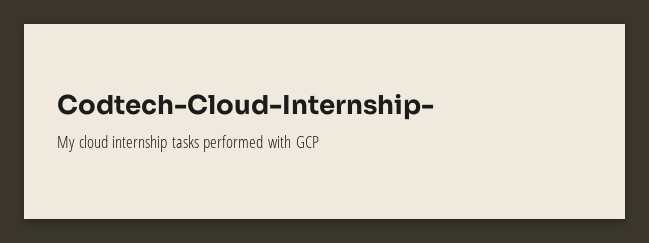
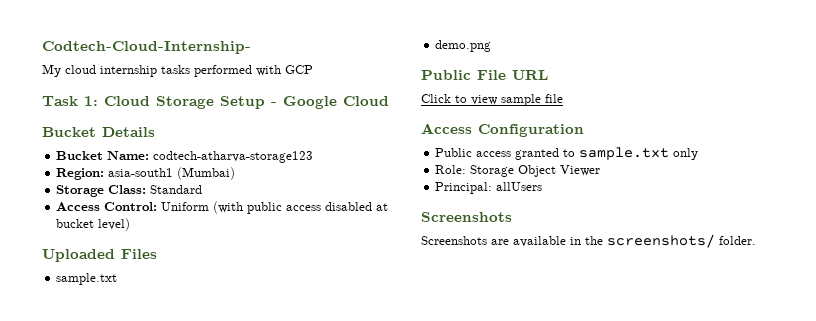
+ Task 1: Cloud Storage Setup - Google Cloud
+ Bucket Details
+ Bucket Name: codtech-atharva-storage123
+ Region: asia-south1 (Mumbai)
+ Storage Class: Standard
+ Access Control: Uniform (with public access disabled at bucket level)
+ Uploaded Files
+ sample.txt
+ demo.png
+ Public File URL
+ Click to view sample file
+ Access Configuration
+ Public access granted to sample.txt only
+ Role: Storage Object Viewer
+ Principal: allUsers
+ Screenshots
+ Screenshots are available in the screenshots/ folder.

